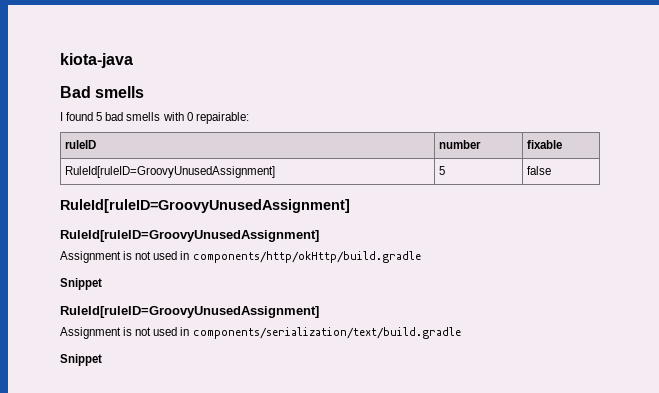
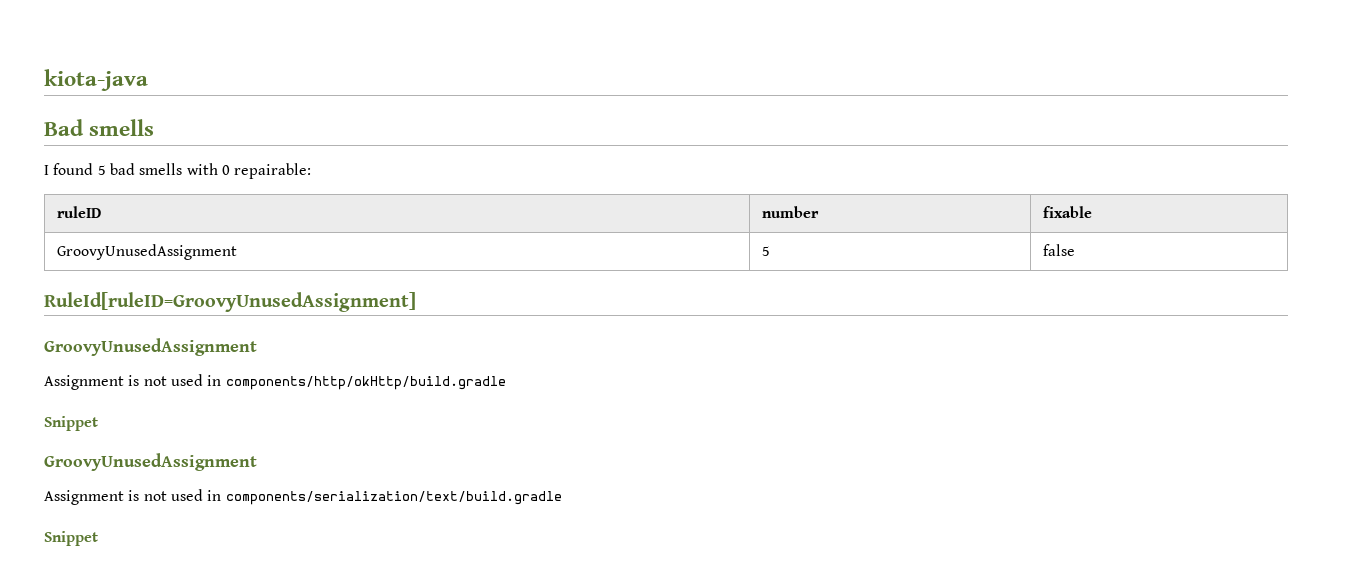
- RuleId[ruleID=GroovyUnusedAssignment] | 5 | false
+ GroovyUnusedAssignment | 5 | false
  RuleId[ruleID=GroovyUnusedAssignment]
- RuleId[ruleID=GroovyUnusedAssignment]
+ GroovyUnusedAssignment
  Assignment is not used in components/http/okHttp/build.gradle
  Snippet
- RuleId[ruleID=GroovyUnusedAssignment]
+ GroovyUnusedAssignment

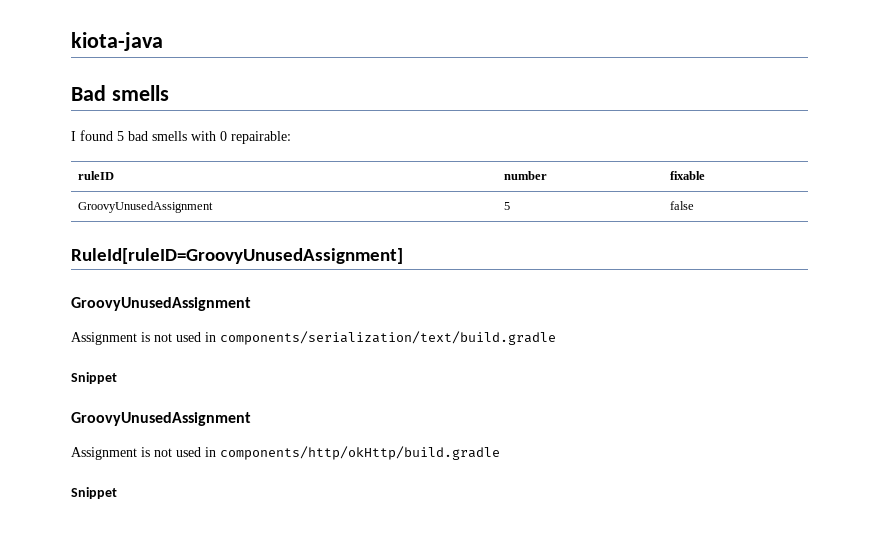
- Assignment is not used in components/http/okHttp/build.gradle
+ Assignment is not used in components/serialization/text/build.gradle
- Assignment is not used in components/serialization/text/build.gradle
+ Assignment is not used in components/http/okHttp/build.gradle

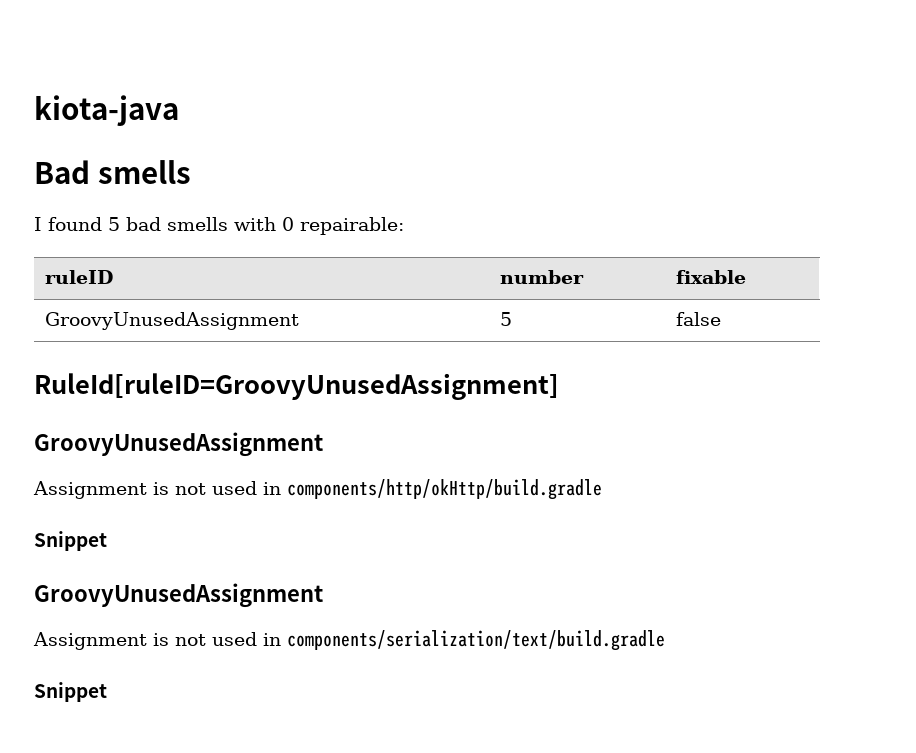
- Assignment is not used in components/serialization/text/build.gradle
+ Assignment is not used in components/http/okHttp/build.gradle
- Assignment is not used in components/http/okHttp/build.gradle
+ Assignment is not used in components/serialization/text/build.gradle

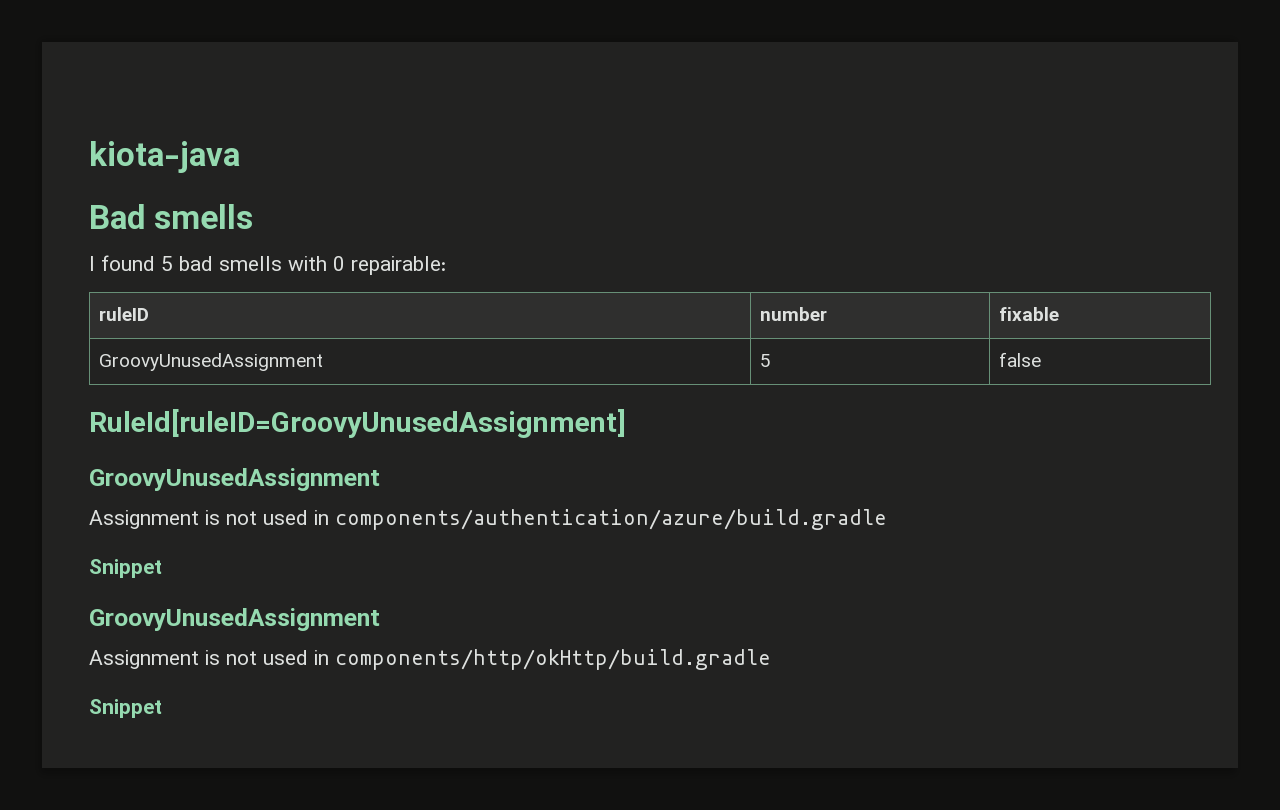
- Assignment is not used in components/http/okHttp/build.gradle
+ Assignment is not used in components/authentication/azure/build.gradle
- Assignment is not used in components/serialization/text/build.gradle
+ Assignment is not used in components/http/okHttp/build.gradle

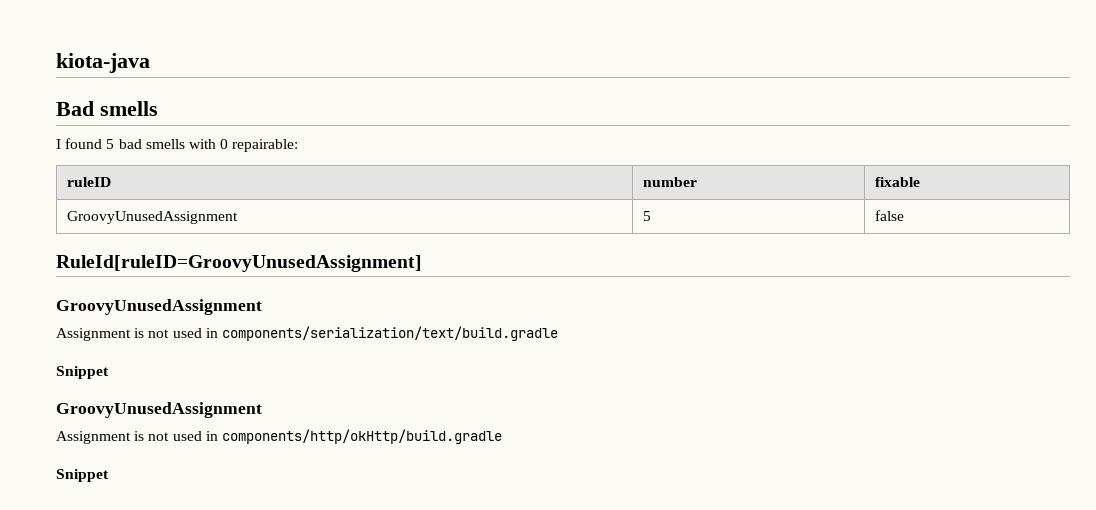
- Assignment is not used in components/authentication/azure/build.gradle
+ Assignment is not used in components/serialization/text/build.gradle

